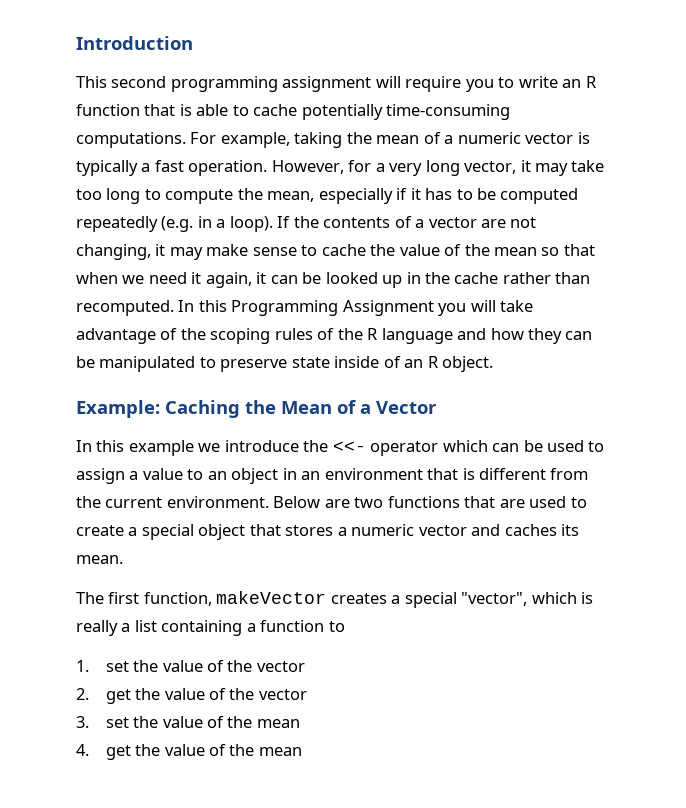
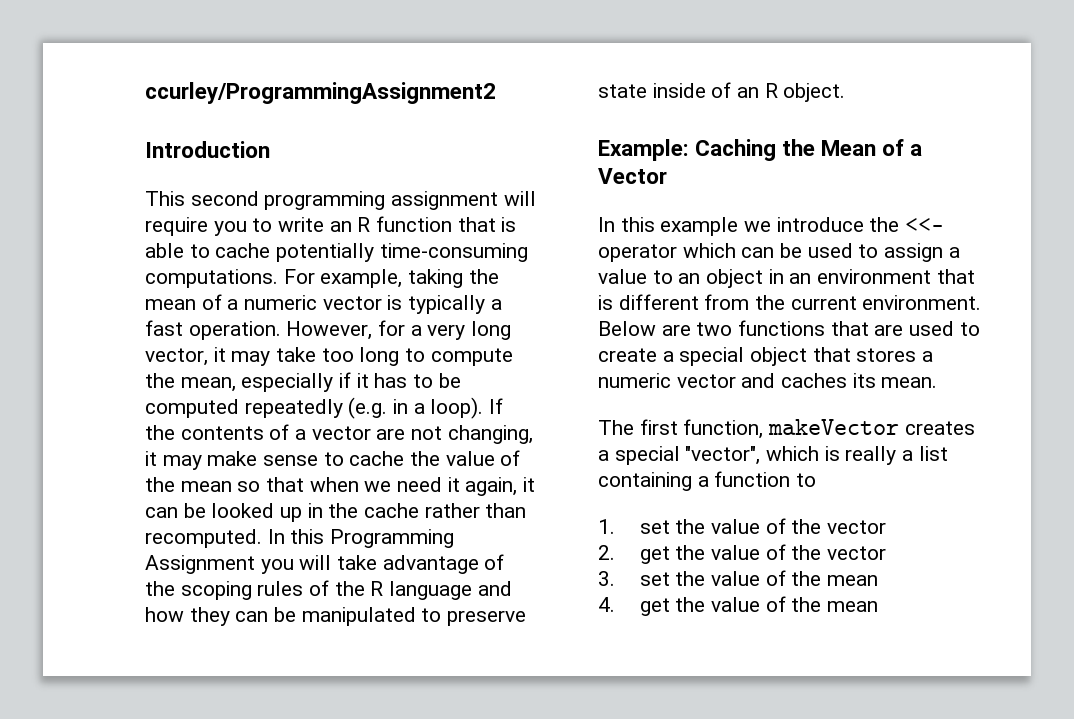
+ ccurley/ProgrammingAssignment2

